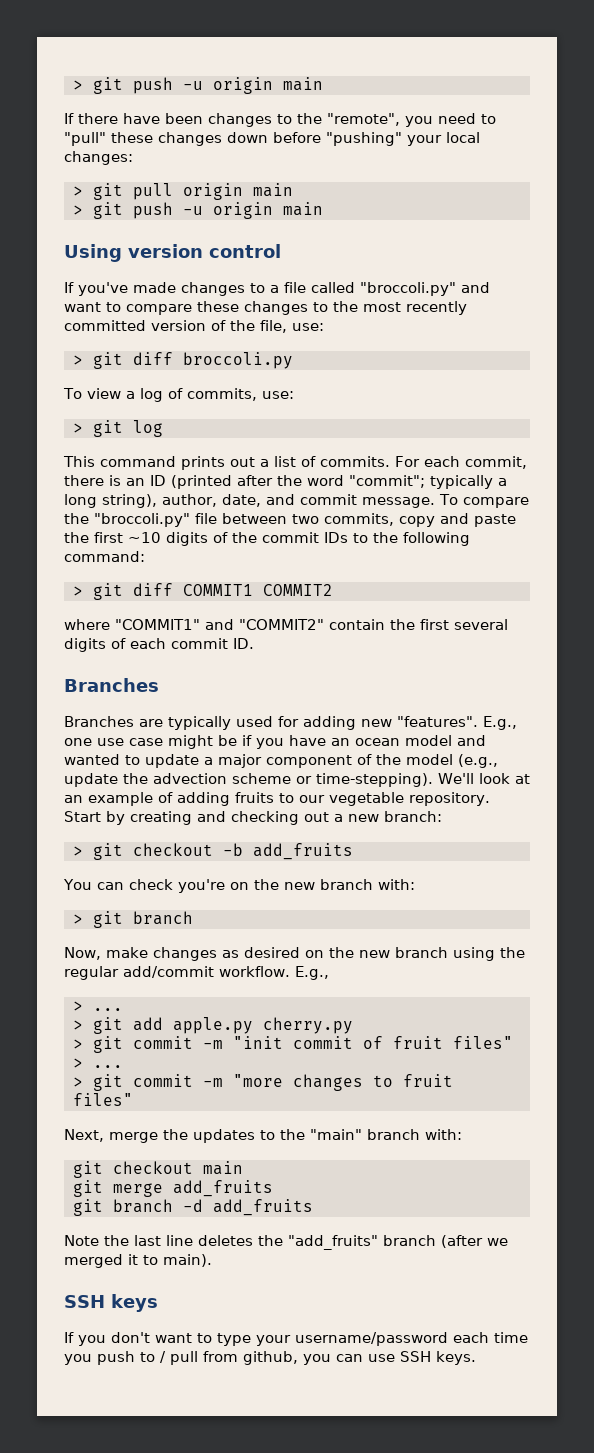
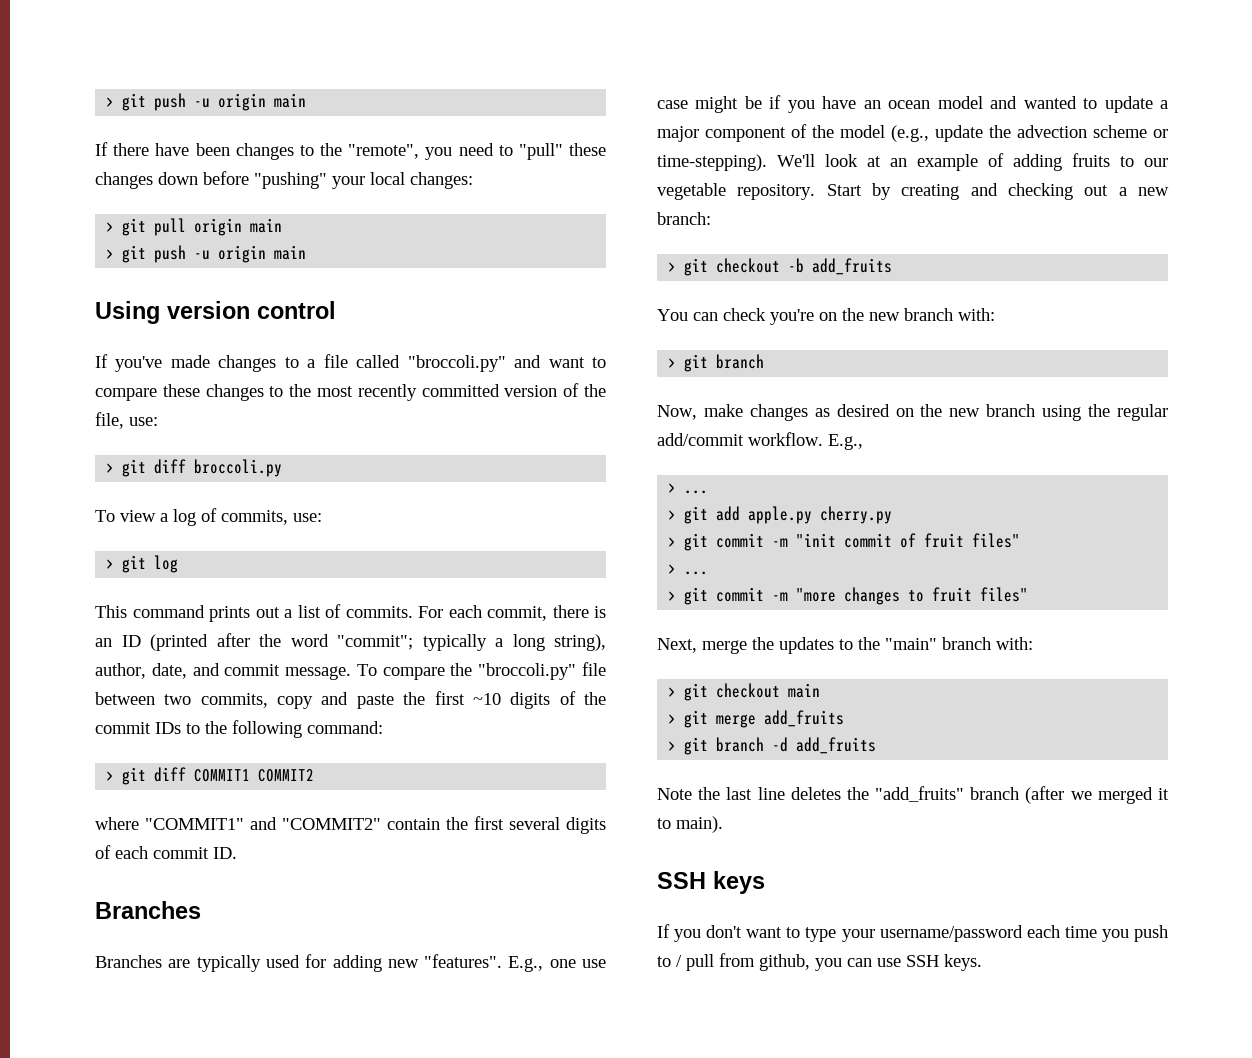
- git checkout main
+ > git checkout main
- git merge add_fruits
+ > git merge add_fruits
- git branch -d add_fruits
+ > git branch -d add_fruits

